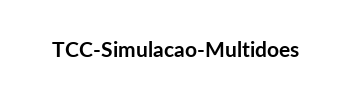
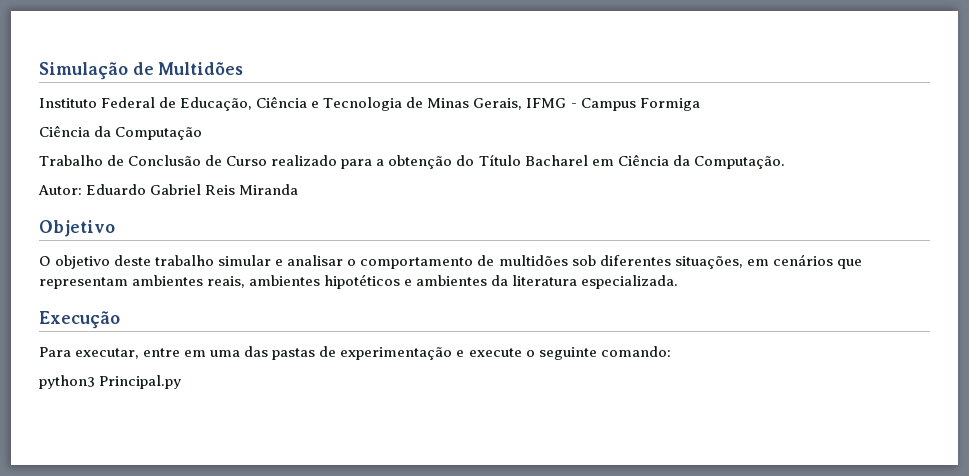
- TCC-Simulacao-Multidoes
+ Simulação de Multidões
+ Instituto Federal de Educação, Ciência e Tecnologia de Minas Gerais, IFMG - Campus Formiga
+ Ciência da Computação
+ Trabalho de Conclusão de Curso realizado para a obtenção do Título Bacharel em Ciência da Computação.
+ Autor: Eduardo Gabriel Reis Miranda
+ Objetivo
+ O objetivo deste trabalho simular e analisar o comportamento de multidões sob diferentes situações, em cenários que representam ambientes reais, ambientes hipotéticos e ambientes da literatura especializada.
+ Execução
+ Para executar, entre em uma das pastas de experimentação e execute o seguinte comando:
+ python3 Principal.py

